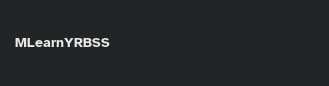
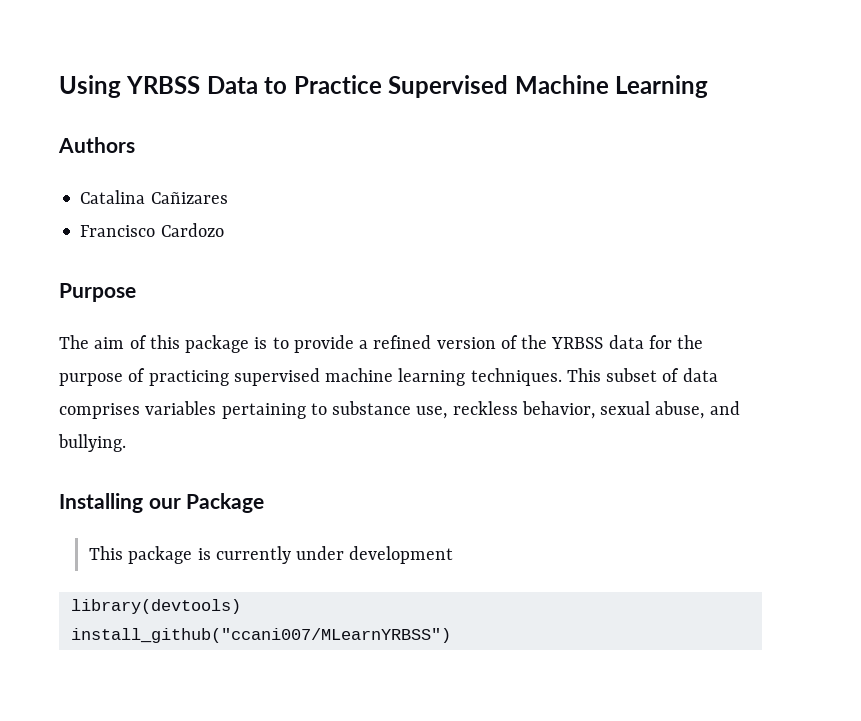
- MLearnYRBSS
+ Using YRBSS Data to Practice Supervised Machine Learning
+ Authors
+ Catalina Cañizares
+ Francisco Cardozo
+ Purpose
+ The aim of this package is to provide a refined version of the YRBSS data for the purpose of practicing supervised machine learning techniques. This subset of data comprises variables pertaining to substance use, reckless behavior, sexual abuse, and bullying.
+ Installing our Package
+ This package is currently under development
+ library(devtools)
+ install_github("ccani007/MLearnYRBSS")

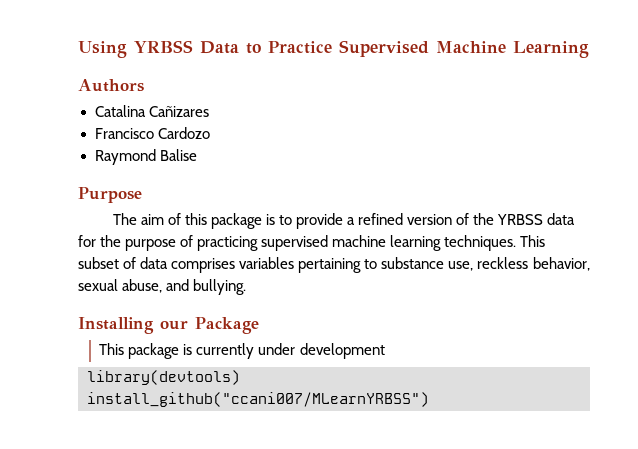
+ Raymond Balise

